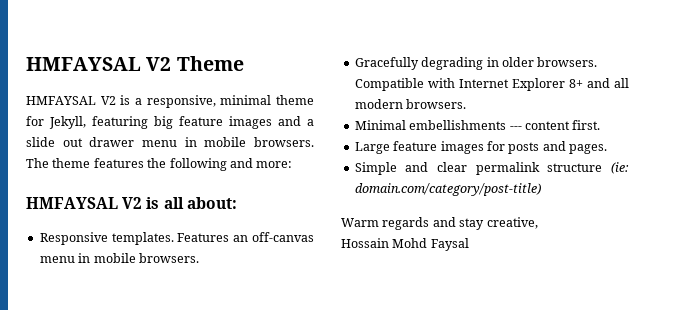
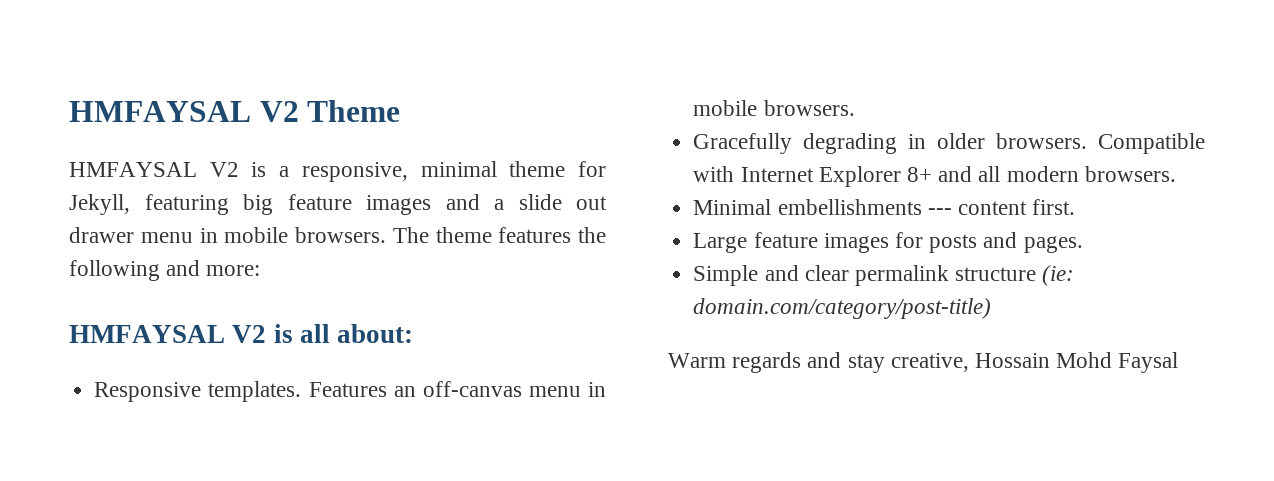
- Warm regards and stay creative,
- Hossain Mohd Faysal
+ Warm regards and stay creative, Hossain Mohd Faysal

